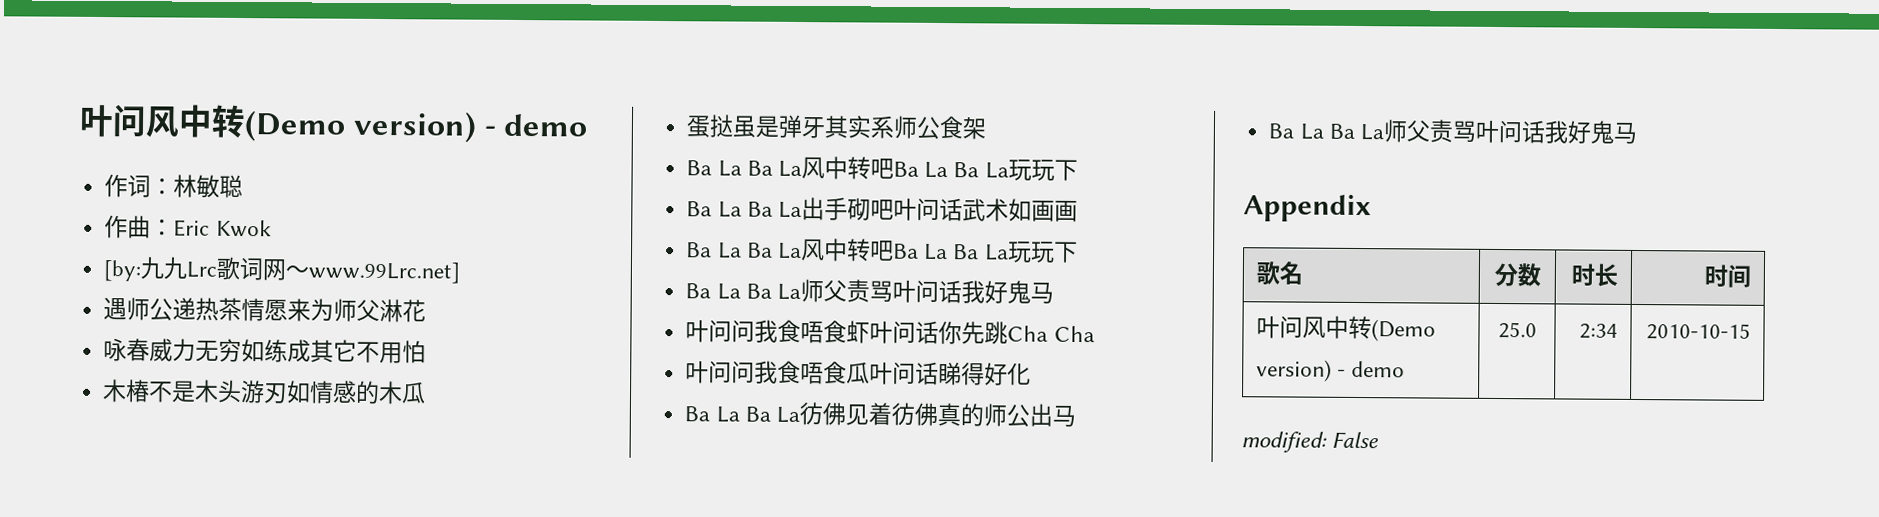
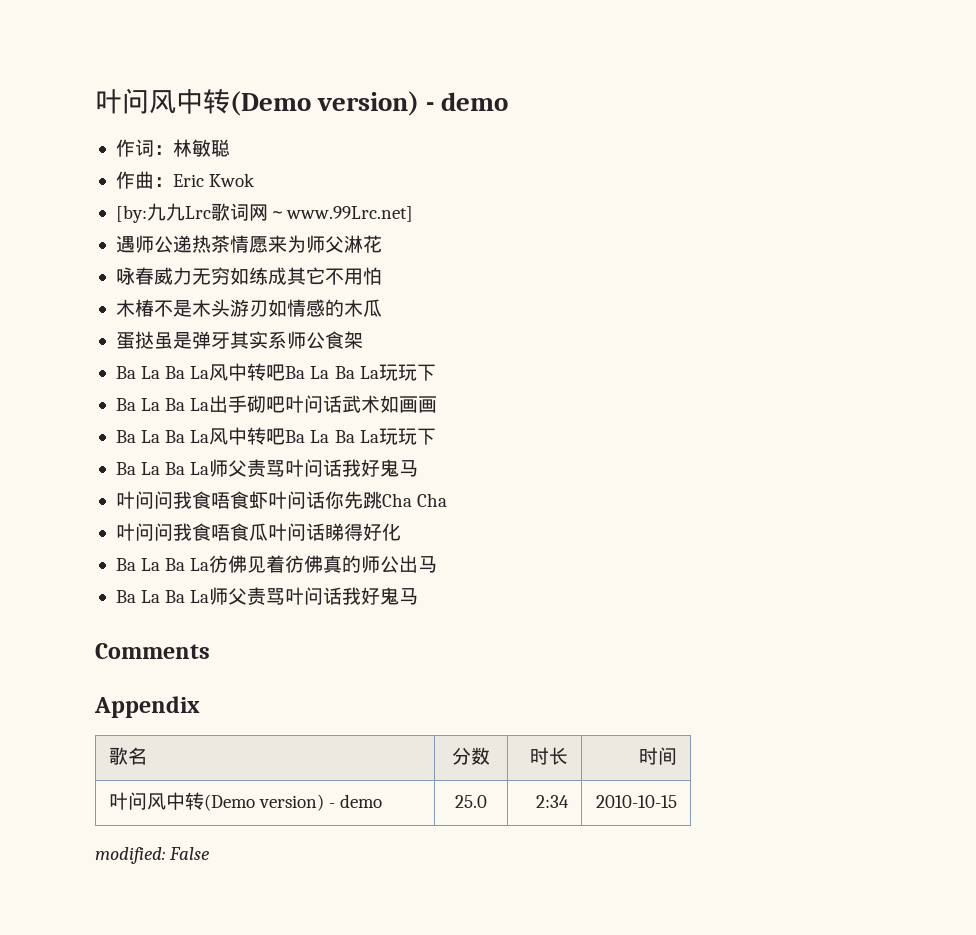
+ Comments

